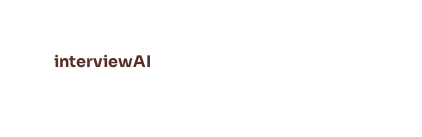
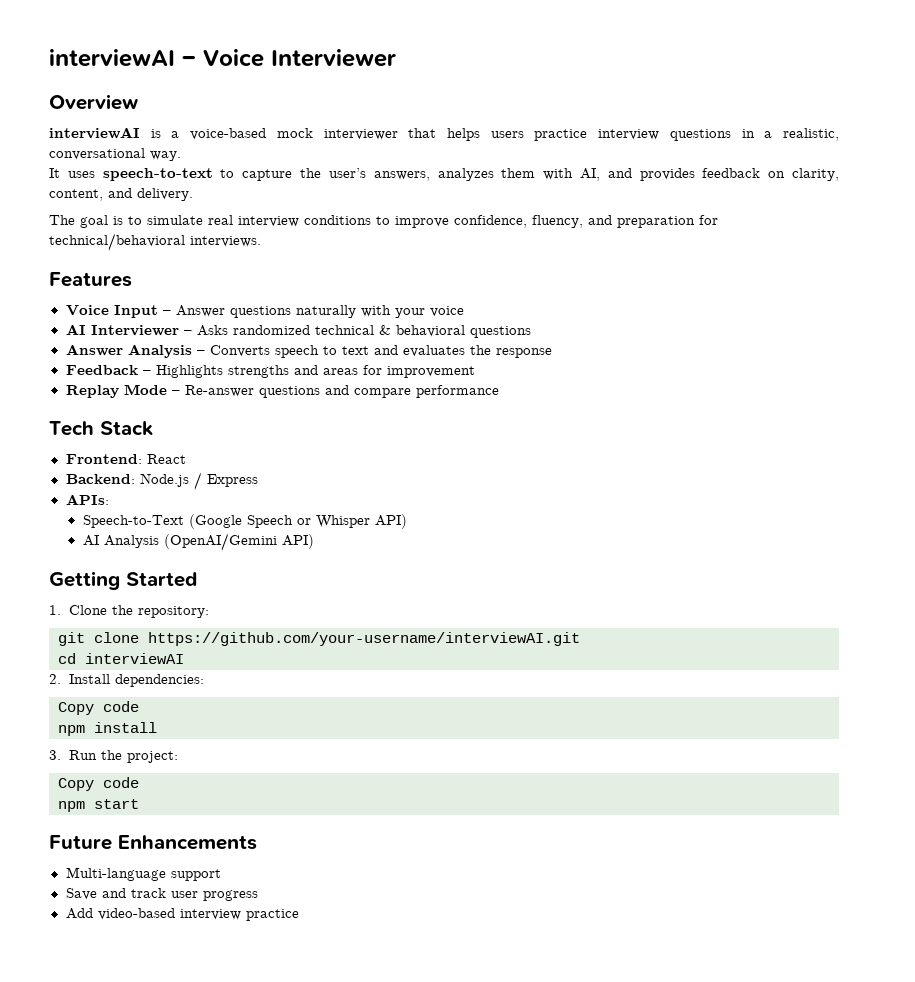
- interviewAI
+ interviewAI – Voice Interviewer
+ Overview
+ interviewAI is a voice-based mock interviewer that helps users practice interview questions in a realistic, conversational way.
+ It uses speech-to-text to capture the user’s answers, analyzes them with AI, and provides feedback on clarity, content, and delivery.
+ The goal is to simulate real interview conditions to improve confidence, fluency, and preparation for technical/behavioral interviews.
+ Features
+ Voice Input – Answer questions naturally with your voice
+ AI Interviewer – Asks randomized technical & behavioral questions
+ Answer Analysis – Converts speech to text and evaluates the response
+ Feedback – Highlights strengths and areas for improvement
+ Replay Mode – Re-answer questions and compare performance
+ Tech Stack
+ Frontend: React
+ Backend: Node.js / Express
+ APIs:
+ Speech-to-Text (Google Speech or Whisper API)
+ AI Analysis (OpenAI/Gemini API)
+ Getting Started
+ 1. Clone the repository:
+ git clone https://github.com/your-username/interviewAI.git
+ cd interviewAI
+ 2. Install dependencies:
+ Copy code
+ npm install
+ 3. Run the project:
+ Copy code
+ npm start
+ Future Enhancements
+ Multi-language support
+ Save and track user progress
+ Add video-based interview practice

